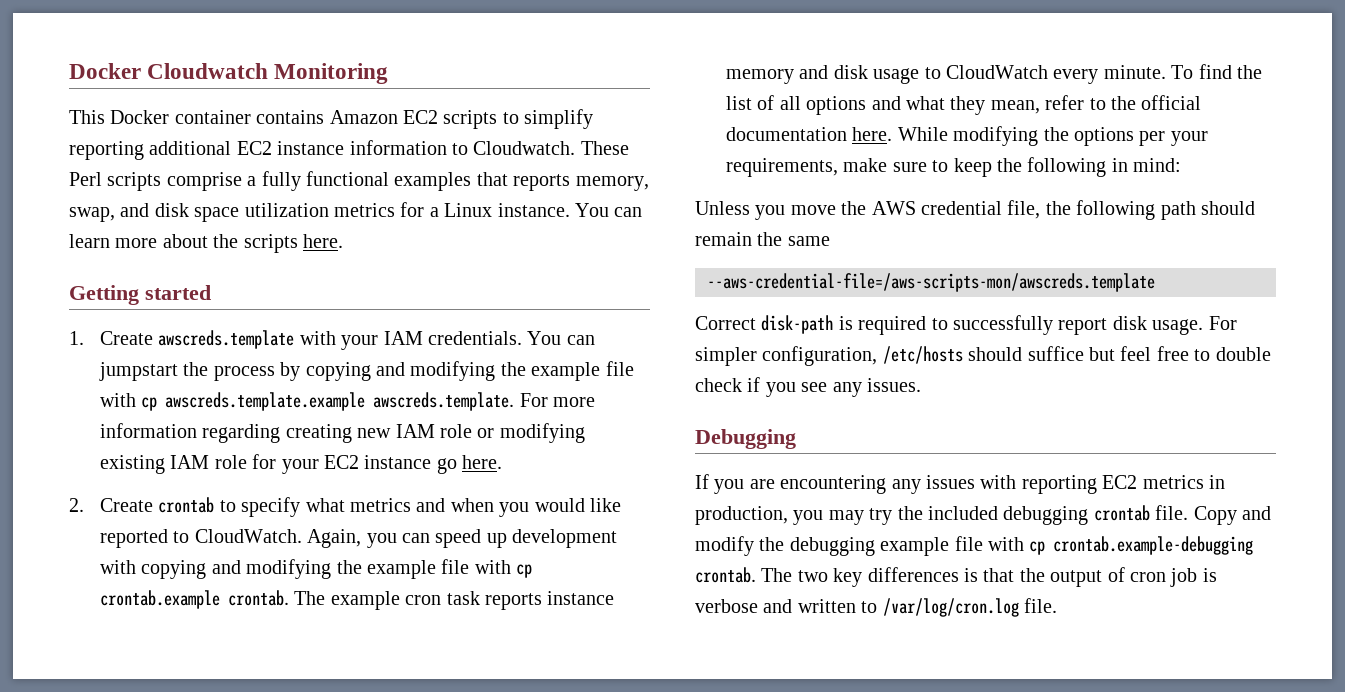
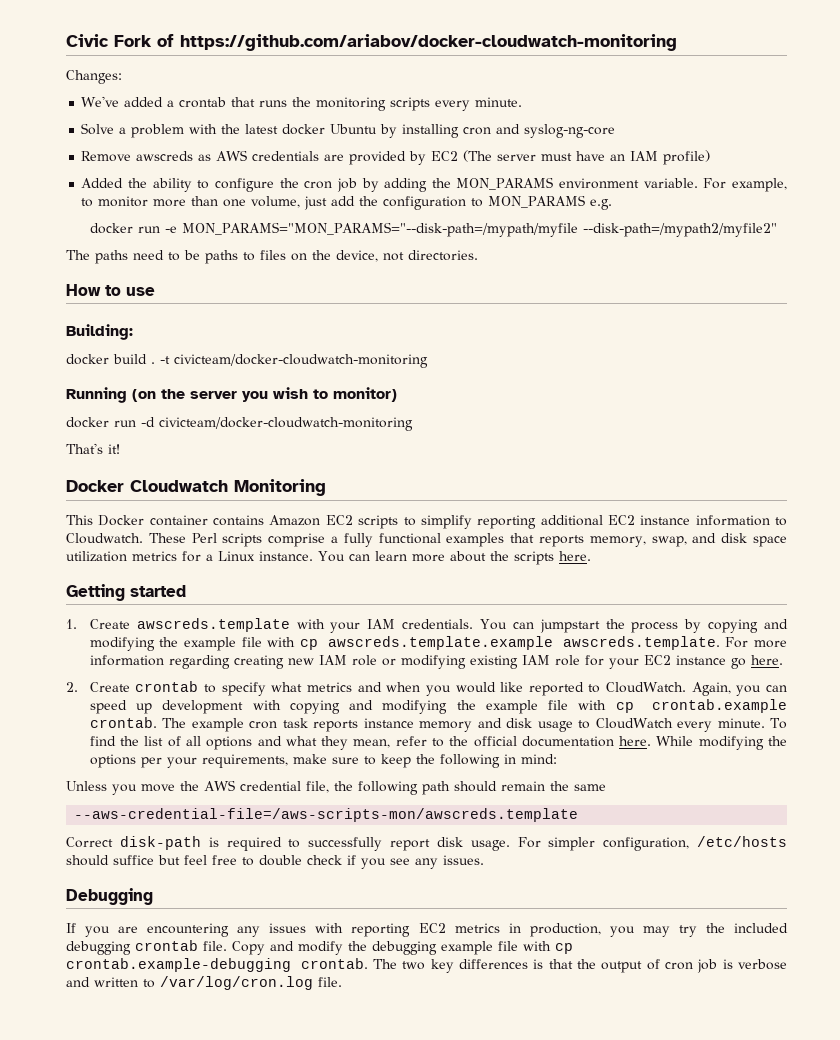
+ Civic Fork of https://github.com/ariabov/docker-cloudwatch-monitoring
+ Changes:
+ We've added a crontab that runs the monitoring scripts every minute.
+ Solve a problem with the latest docker Ubuntu by installing cron and syslog-ng-core
+ Remove awscreds as AWS credentials are provided by EC2 (The server must have an IAM profile)
+ Added the ability to configure the cron job by adding the MON_PARAMS environment variable. For example, to monitor more than one volume, just add the configuration to MON_PARAMS e.g.
+ docker run -e MON_PARAMS="MON_PARAMS="--disk-path=/mypath/myfile --disk-path=/mypath2/myfile2"
+ The paths need to be paths to files on the device, not directories.
+ How to use
+ Building:
+ docker build . -t civicteam/docker-cloudwatch-monitoring
+ Running (on the server you wish to monitor)
+ docker run -d civicteam/docker-cloudwatch-monitoring
+ That's it!

